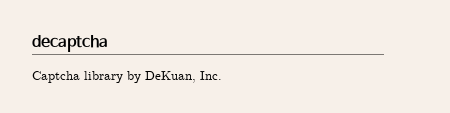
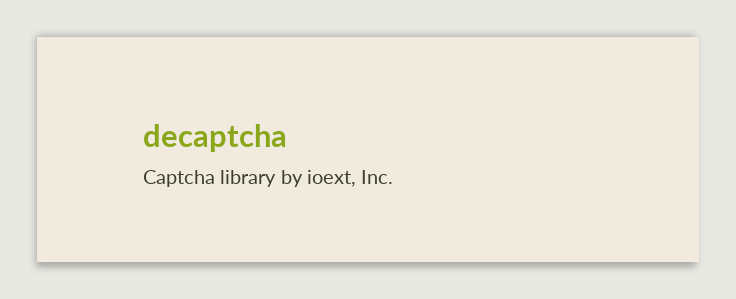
- Captcha library by DeKuan, Inc.
+ Captcha library by ioext, Inc.

